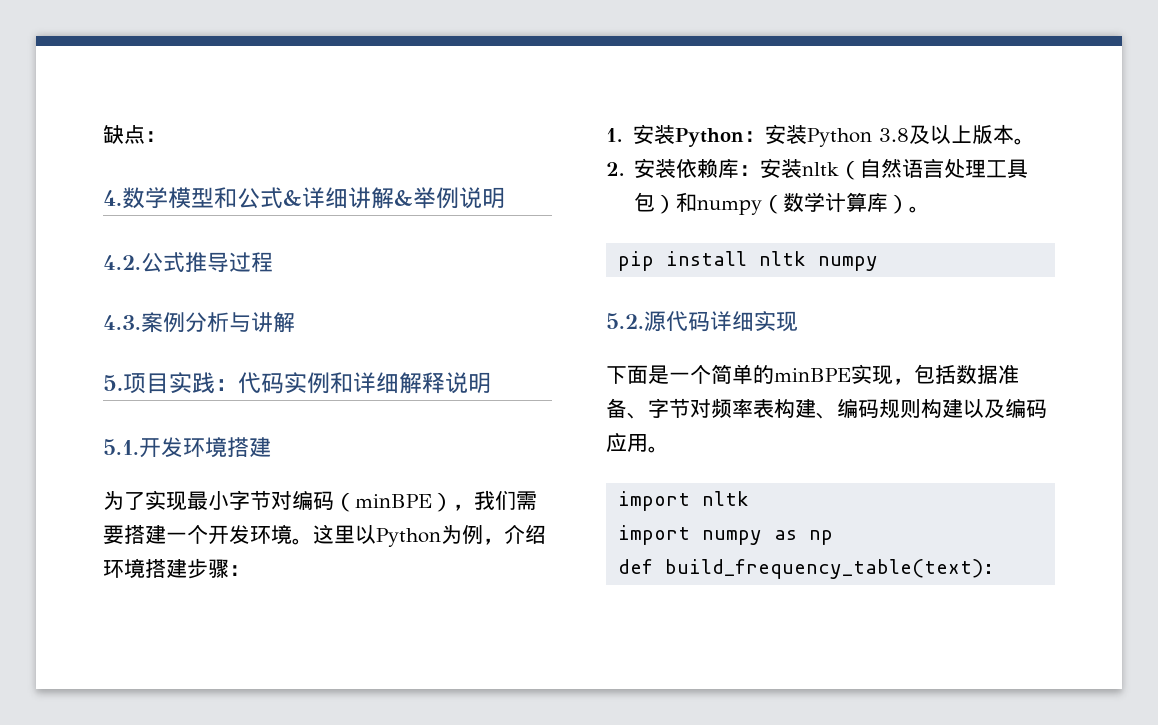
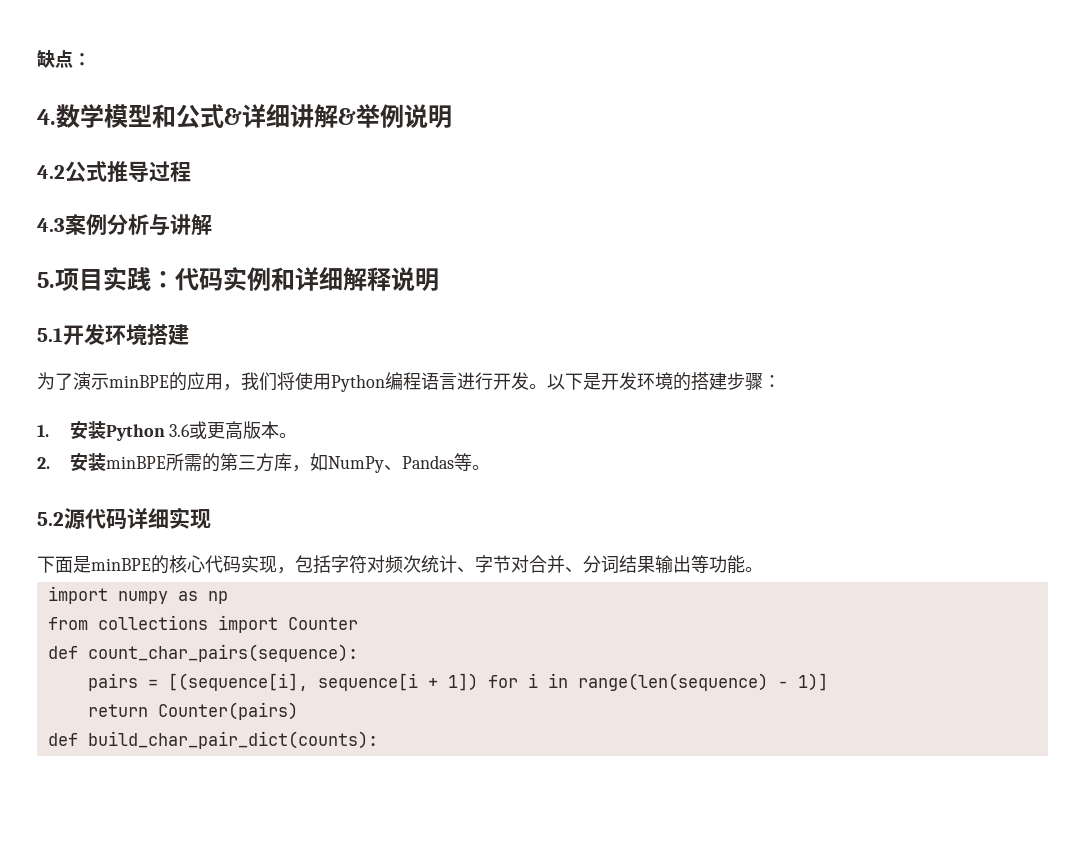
- 4.2.公式推导过程
+ 4.2公式推导过程
- 4.3.案例分析与讲解
+ 4.3案例分析与讲解
- 5.1.开发环境搭建
+ 5.1开发环境搭建
- 为了实现最小字节对编码（minBPE），我们需要搭建一个开发环境。这里以Python为例，介绍环境搭建步骤：
+ 为了演示minBPE的应用，我们将使用Python编程语言进行开发。以下是开发环境的搭建步骤：
- 1.安装Python：安装Python 3.8及以上版本。
+ 1.安装Python 3.6或更高版本。
- 2.安装依赖库：安装nltk（自然语言处理工具包）和numpy（数学计算库）。
- pip install nltk numpy
- 5.2.源代码详细实现
+ 2.安装minBPE所需的第三方库，如NumPy、Pandas等。
+ 5.2源代码详细实现
- 下面是一个简单的minBPE实现，包括数据准备、字节对频率表构建、编码规则构建以及编码应用。
- import nltk
+ 下面是minBPE的核心代码实现，包括字符对频次统计、字节对合并、分词结果输出等功能。
- def build_frequency_table(text):
+ from collections import Counter
+ def count_char_pairs(sequence):
+ pairs = [(sequence[i], sequence[i + 1]) for i in range(len(sequence) - 1)]
+ return Counter(pairs)
+ def build_char_pair_dict(counts):

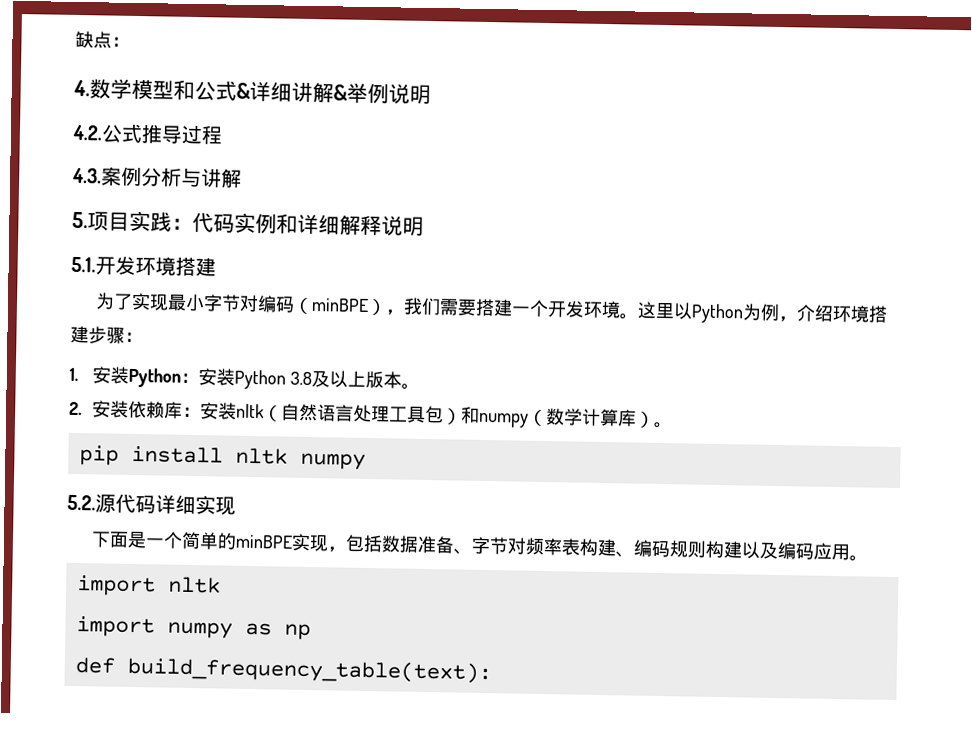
- 4.2公式推导过程
+ 4.2.公式推导过程
- 4.3案例分析与讲解
+ 4.3.案例分析与讲解
- 5.1开发环境搭建
+ 5.1.开发环境搭建
- 为了演示minBPE的应用，我们将使用Python编程语言进行开发。以下是开发环境的搭建步骤：
+ 为了实现最小字节对编码（minBPE），我们需要搭建一个开发环境。这里以Python为例，介绍环境搭建步骤：
- 1.安装Python 3.6或更高版本。
+ 1.安装Python：安装Python 3.8及以上版本。
- 2.安装minBPE所需的第三方库，如NumPy、Pandas等。
- 5.2源代码详细实现
+ 2.安装依赖库：安装nltk（自然语言处理工具包）和numpy（数学计算库）。
+ pip install nltk numpy
+ 5.2.源代码详细实现
- 下面是minBPE的核心代码实现，包括字符对频次统计、字节对合并、分词结果输出等功能。
+ 下面是一个简单的minBPE实现，包括数据准备、字节对频率表构建、编码规则构建以及编码应用。
+ import nltk
- from collections import Counter
- def count_char_pairs(sequence):
- pairs = [(sequence[i], sequence[i + 1]) for i in range(len(sequence) - 1)]
- return Counter(pairs)
- def build_char_pair_dict(counts):
+ def build_frequency_table(text):

